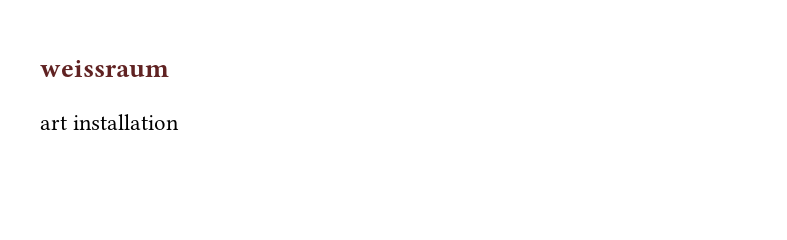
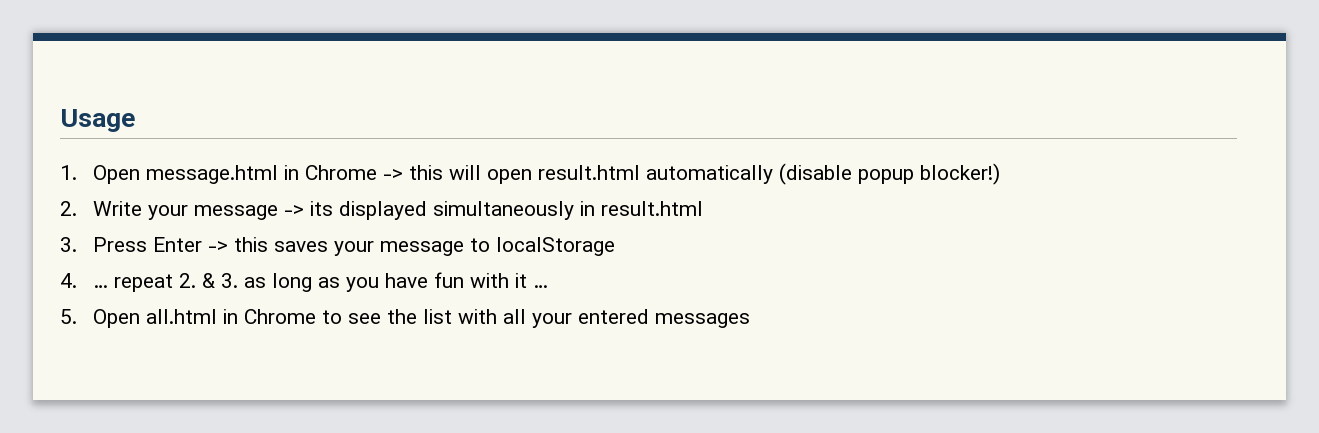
- weissraum
- art installation
+ Usage
+ 1. Open message.html in Chrome -> this will open result.html automatically (disable popup blocker!)
+ 2. Write your message -> its displayed simultaneously in result.html
+ 3. Press Enter -> this saves your message to localStorage
+ 4. … repeat 2. & 3. as long as you have fun with it …
+ 5. Open all.html in Chrome to see the list with all your entered messages

